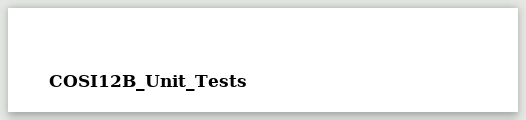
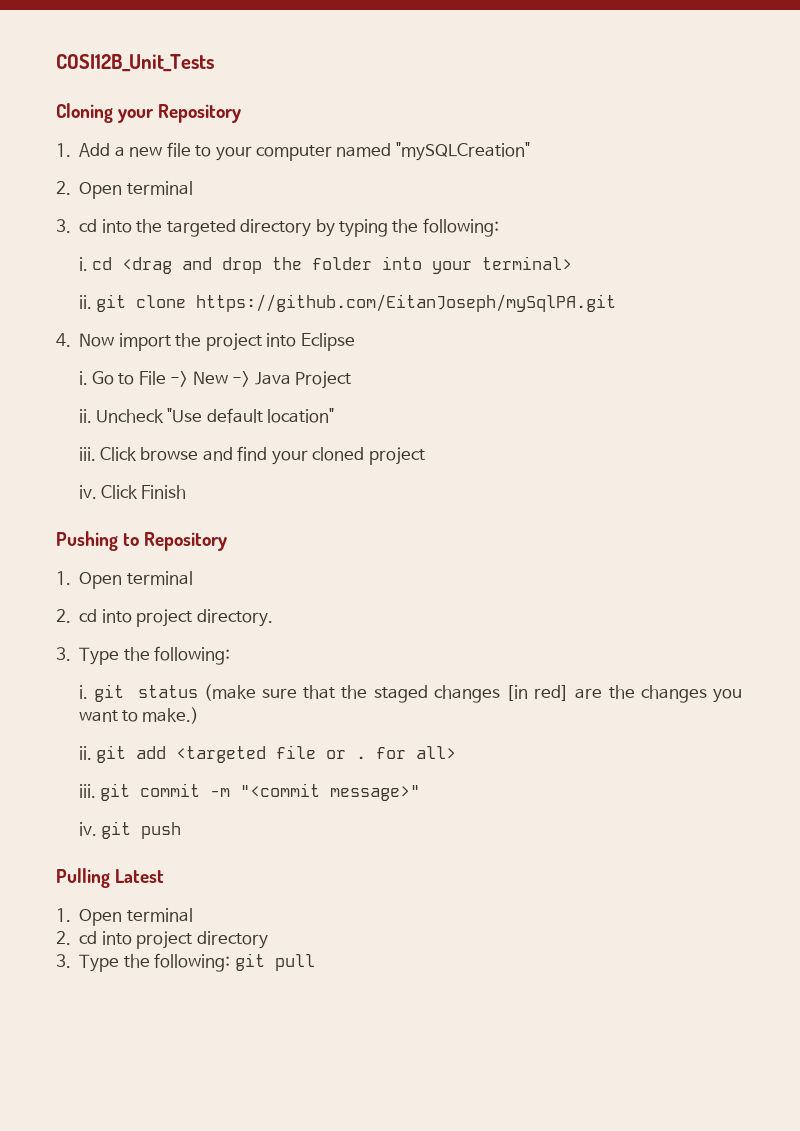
+ Cloning your Repository
+ 1. Add a new file to your computer named "mySQLCreation"
+ 2. Open terminal
+ 3. cd into the targeted directory by typing the following:
+ i. cd <drag and drop the folder into your terminal>
+ ii. git clone https://github.com/EitanJoseph/mySqlPA.git
+ 4. Now import the project into Eclipse
+ i. Go to File -> New -> Java Project
+ ii. Uncheck "Use default location"
+ iii. Click browse and find your cloned project
+ iv. Click Finish
+ Pushing to Repository
+ 1. Open terminal
+ 2. cd into project directory.
+ 3. Type the following:
+ i. git status (make sure that the staged changes [in red] are the changes you want to make.)
+ ii. git add <targeted file or . for all>
+ iii. git commit -m "<commit message>"
+ iv. git push
+ Pulling Latest
+ 1. Open terminal
+ 2. cd into project directory
+ 3. Type the following: git pull

